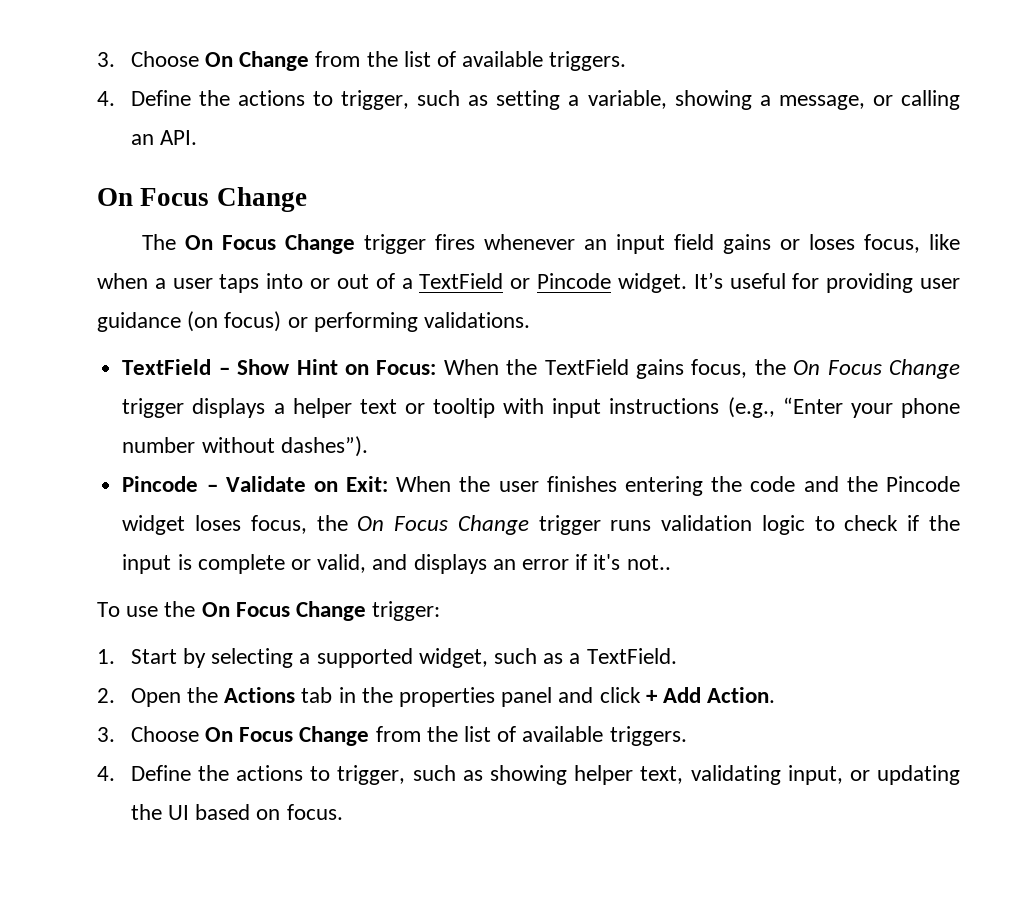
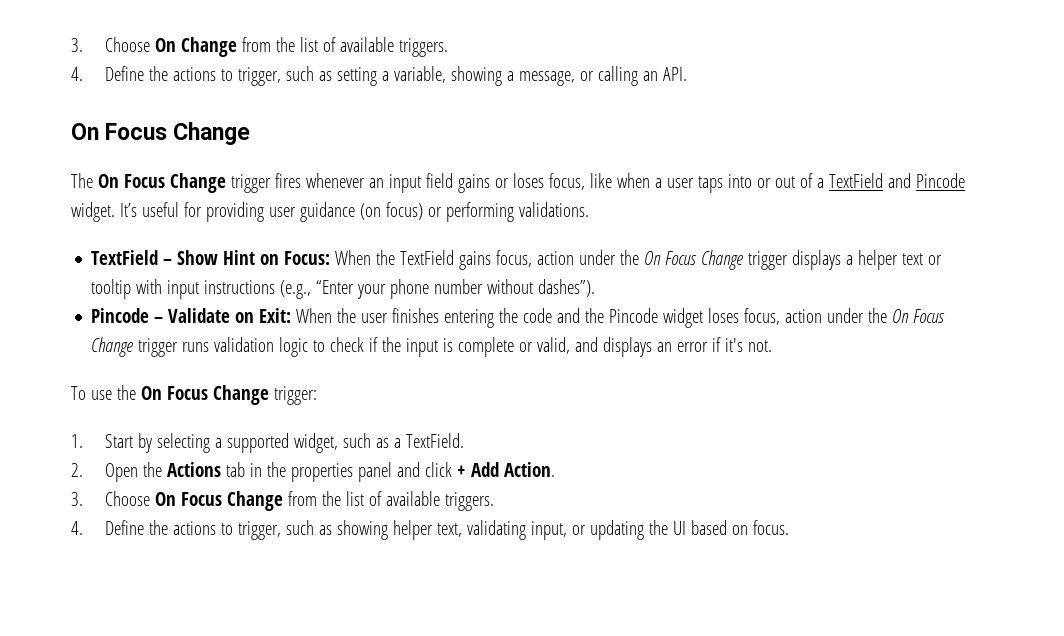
- The On Focus Change trigger fires whenever an input field gains or loses focus, like when a user taps into or out of a TextField or Pincode widget.
+ The On Focus Change trigger fires whenever an input field gains or loses focus, like when a user taps into or out of a TextField and Pincode widget.
- TextField – Show Hint on Focus: When the TextField gains focus, the On Focus Change trigger displays a helper text or tooltip with input instructions (e.g., “Enter your phone number without dashes”).
+ TextField – Show Hint on Focus: When the TextField gains focus, action under the On Focus Change trigger displays a helper text or tooltip with input instructions (e.g., “Enter your phone number without dashes”).
- Pincode – Validate on Exit: When the user finishes entering the code and the Pincode widget loses focus, the On Focus Change trigger runs validation logic to check if the input is complete or valid, and displays an error if it's not..
+ Pincode – Validate on Exit: When the user finishes entering the code and the Pincode widget loses focus, action under the On Focus Change trigger runs validation logic to check if the input is complete or valid, and displays an error if it's not.

